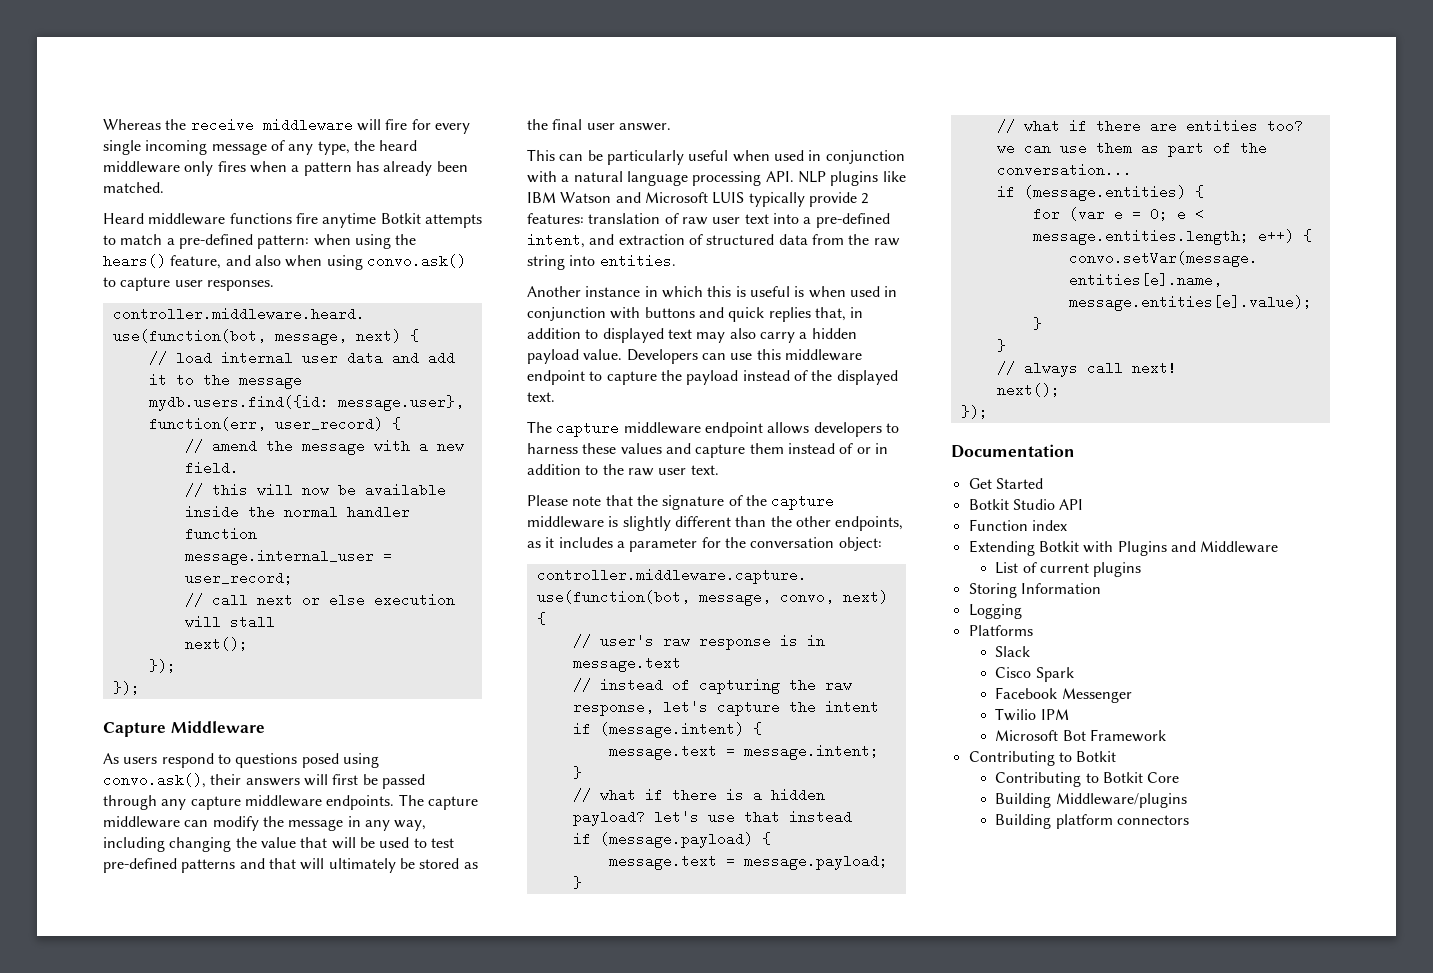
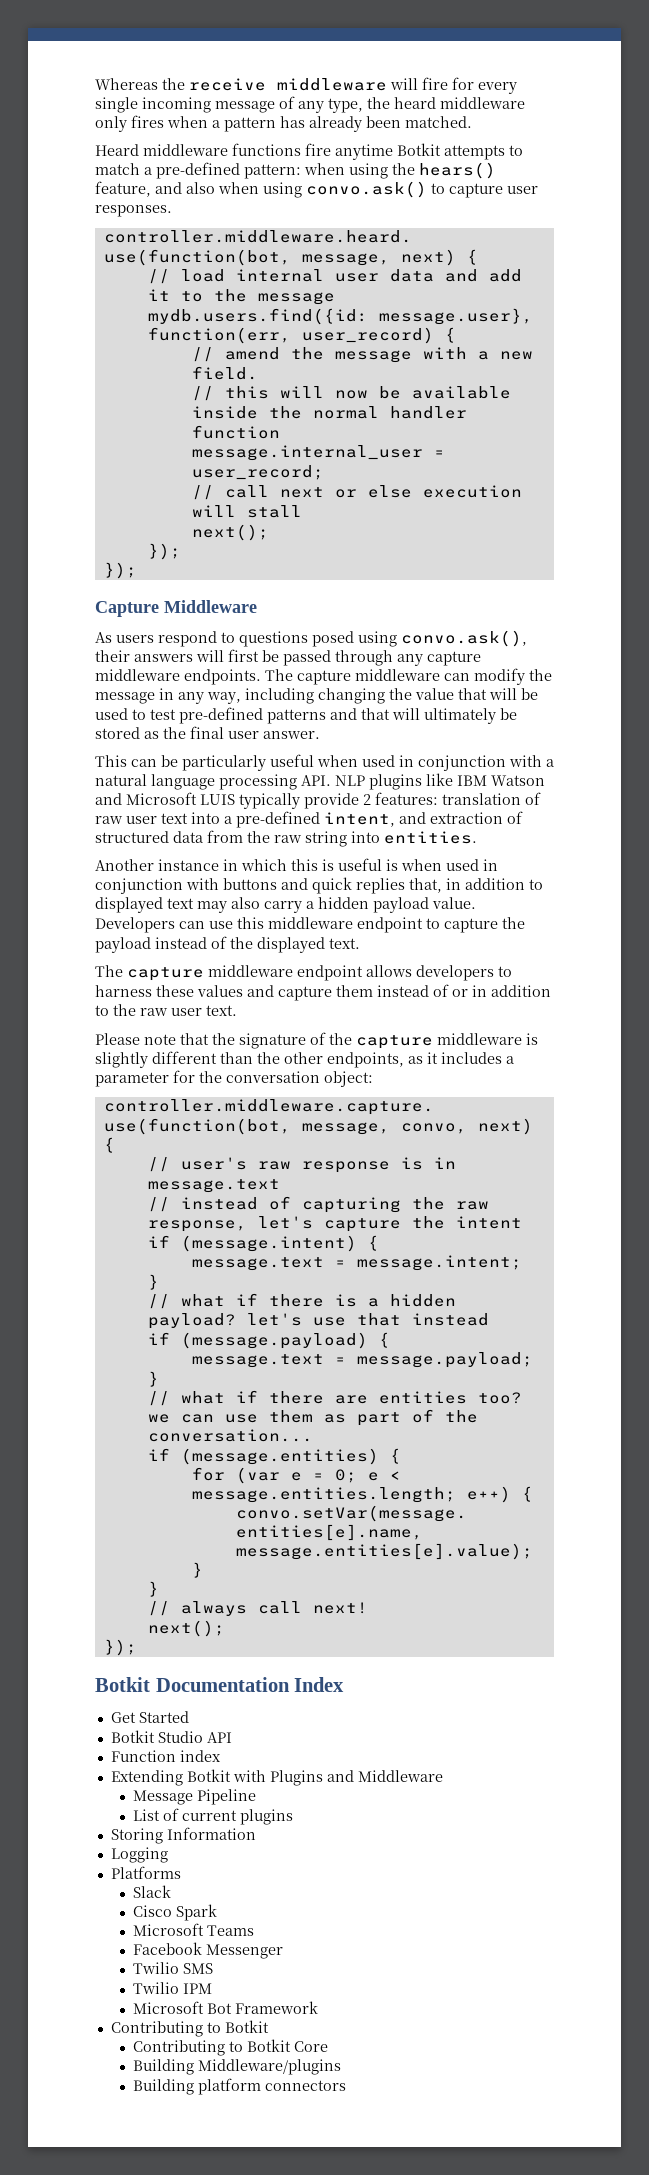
- Documentation
+ Botkit Documentation Index
+ Message Pipeline
+ Microsoft Teams
+ Twilio SMS

